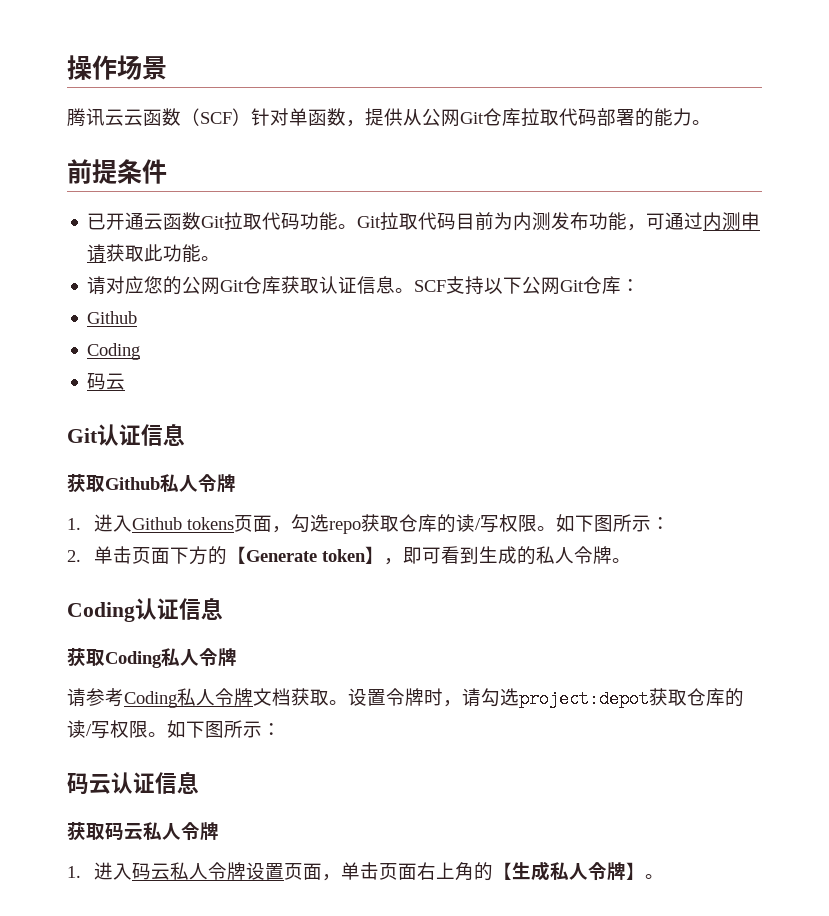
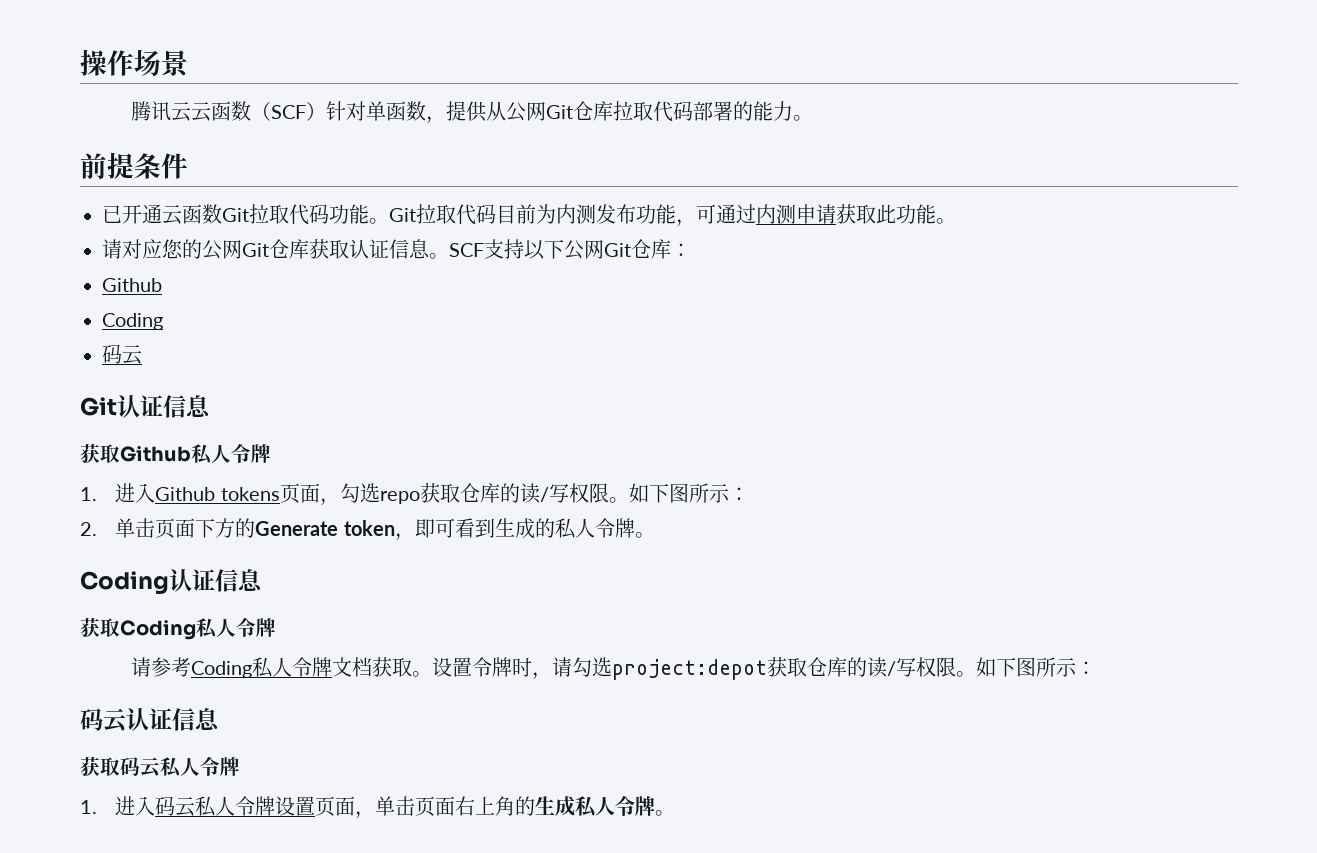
- 2.单击页面下方的【Generate token】，即可看到生成的私人令牌。
+ 2.单击页面下方的Generate token，即可看到生成的私人令牌。
- 1.进入码云私人令牌设置页面，单击页面右上角的【生成私人令牌】。
+ 1.进入码云私人令牌设置页面，单击页面右上角的生成私人令牌。

